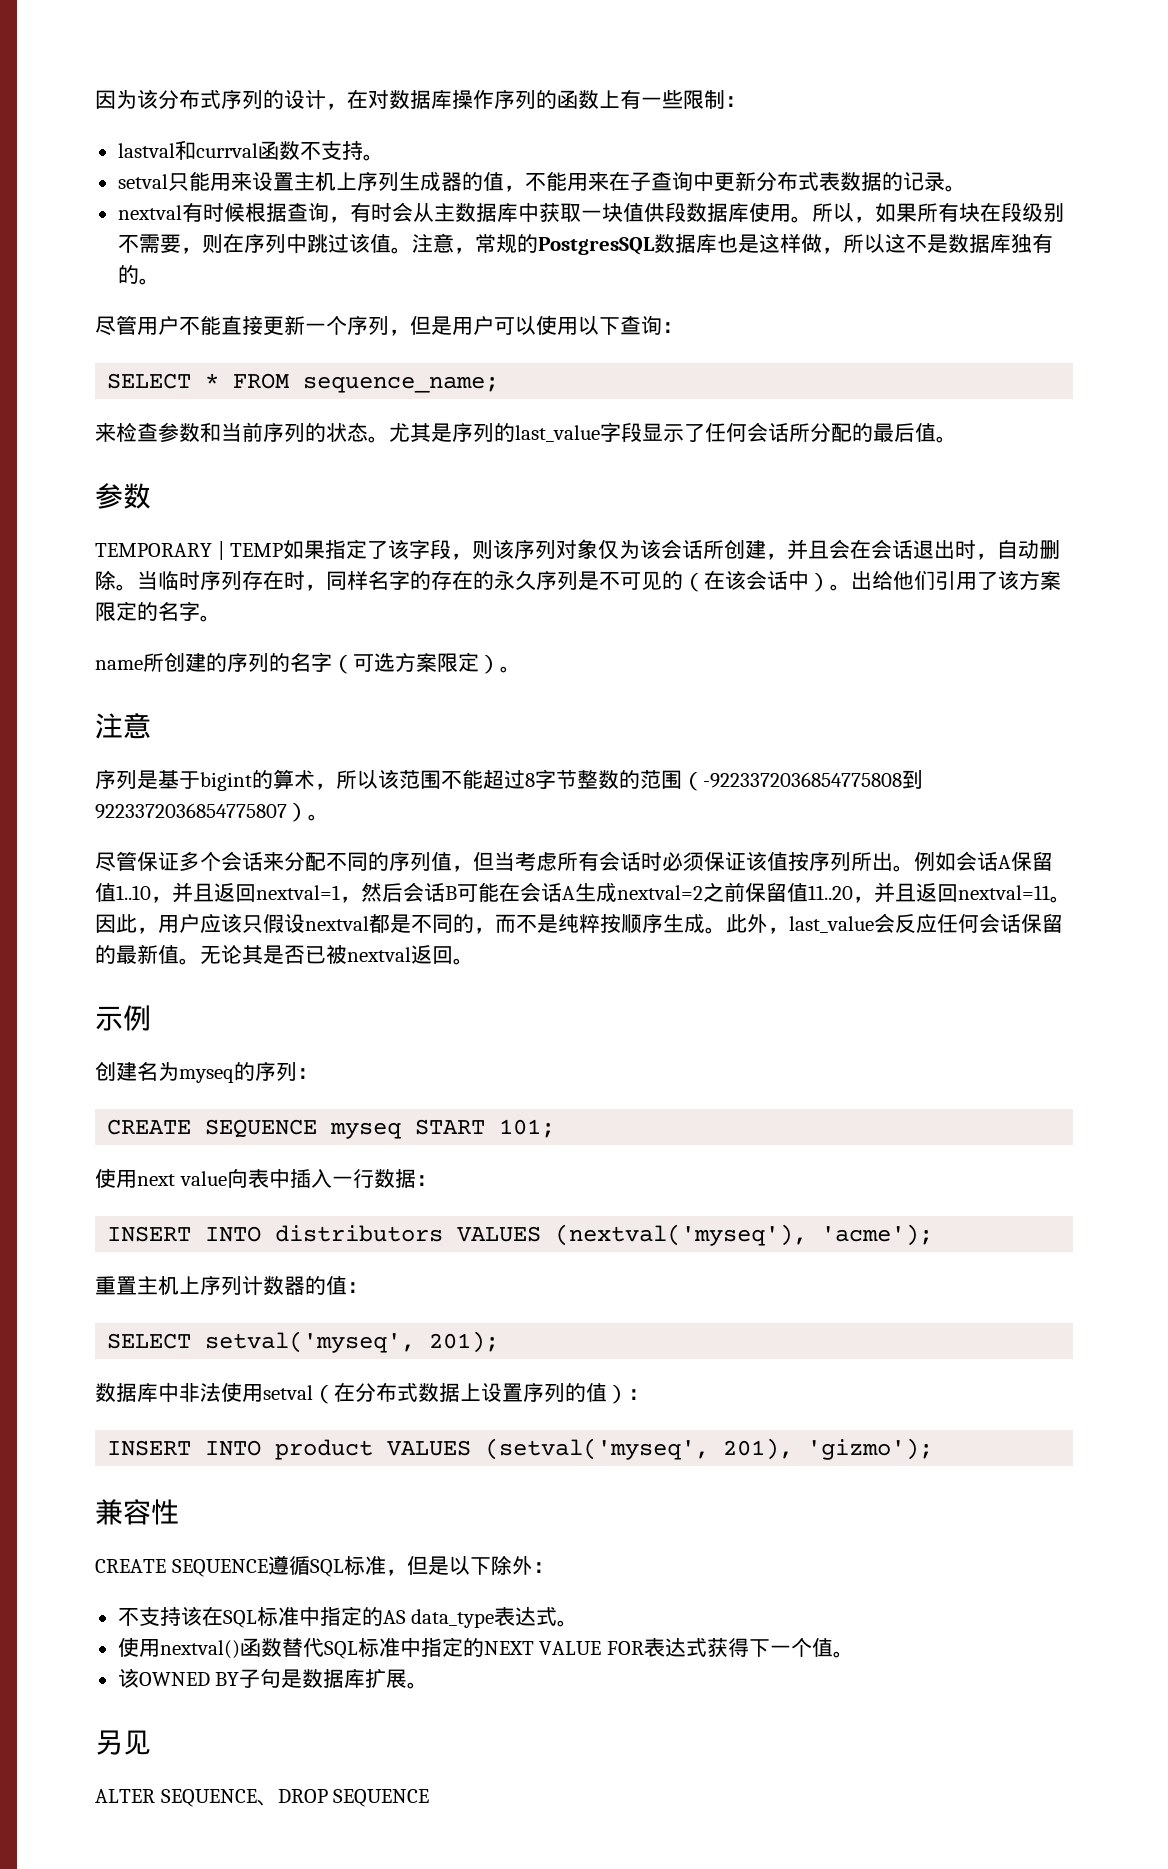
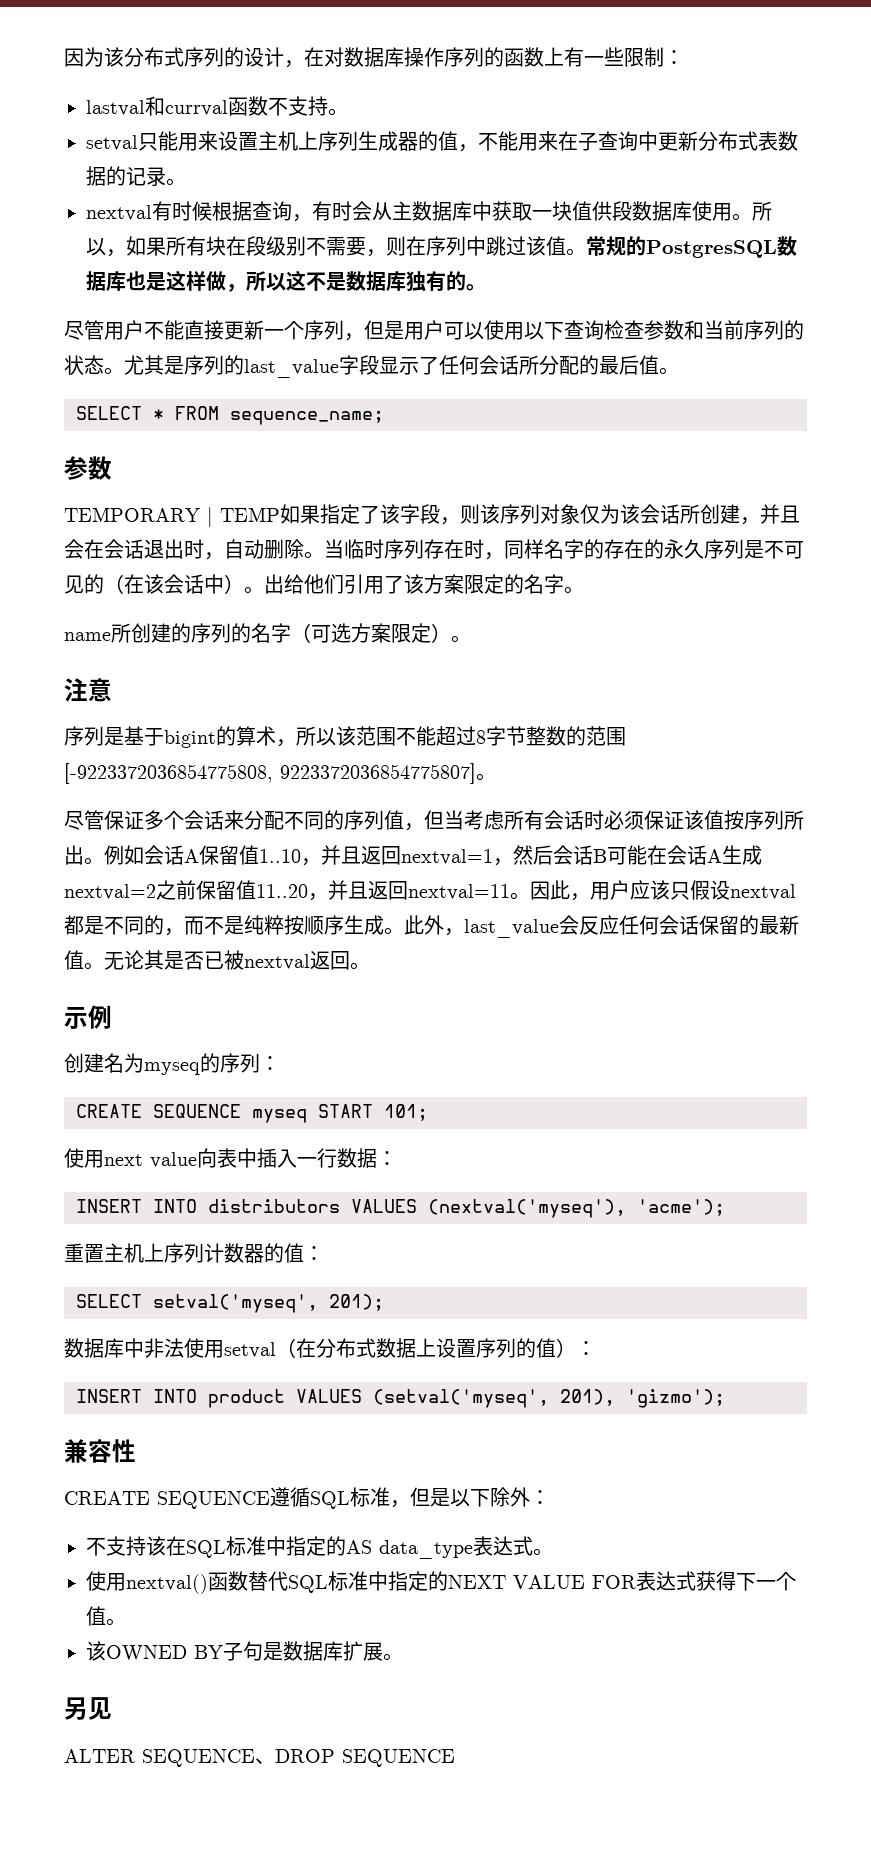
- 注意，常规的PostgresSQL数据库也是这样做，所以这不是数据库独有的。
+ 常规的PostgresSQL数据库也是这样做，所以这不是数据库独有的。
- 尽管用户不能直接更新一个序列，但是用户可以使用以下查询：
- SELECT * FROM sequence_name;
- 来检查参数和当前序列的状态。
+ 尽管用户不能直接更新一个序列，但是用户可以使用以下查询检查参数和当前序列的状态。
+ SELECT * FROM sequence_name;
- 序列是基于bigint的算术，所以该范围不能超过8字节整数的范围（-9223372036854775808到9223372036854775807）。
+ 序列是基于bigint的算术，所以该范围不能超过8字节整数的范围[-9223372036854775808, 9223372036854775807]。

